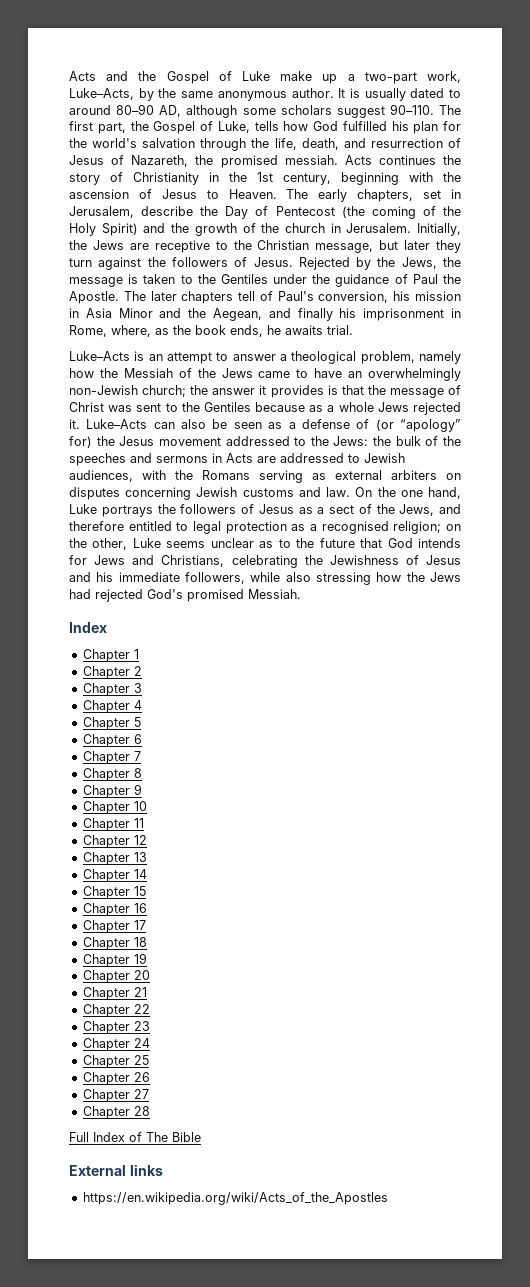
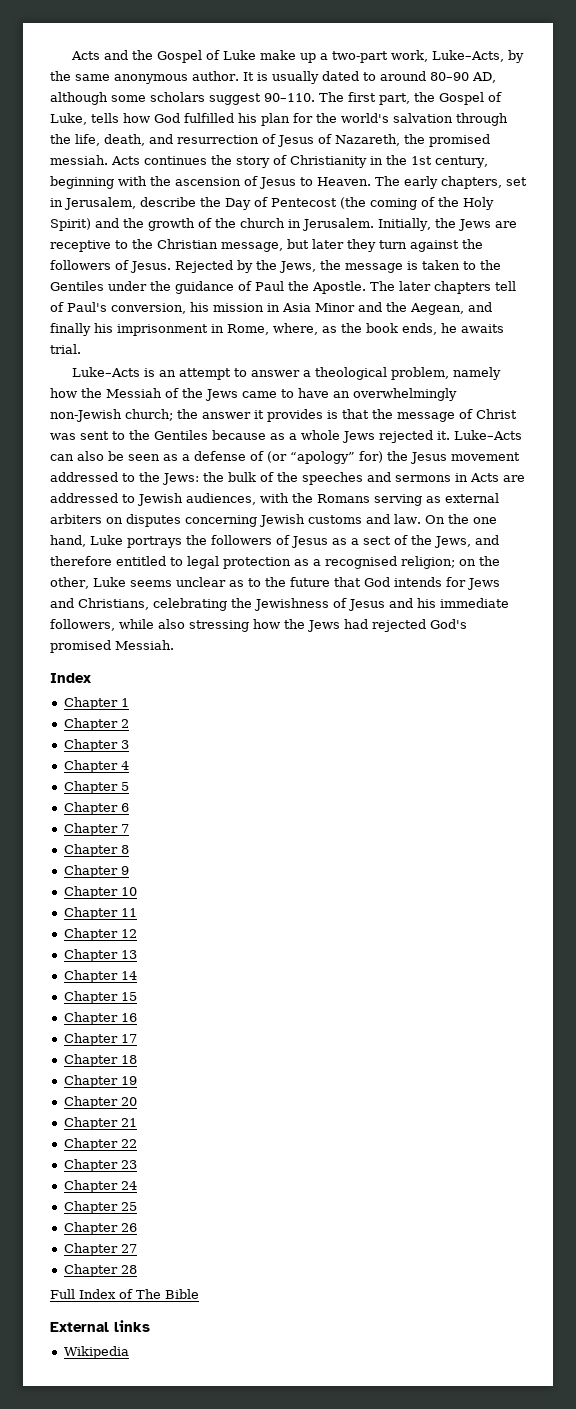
- https://en.wikipedia.org/wiki/Acts_of_the_Apostles
+ Wikipedia

